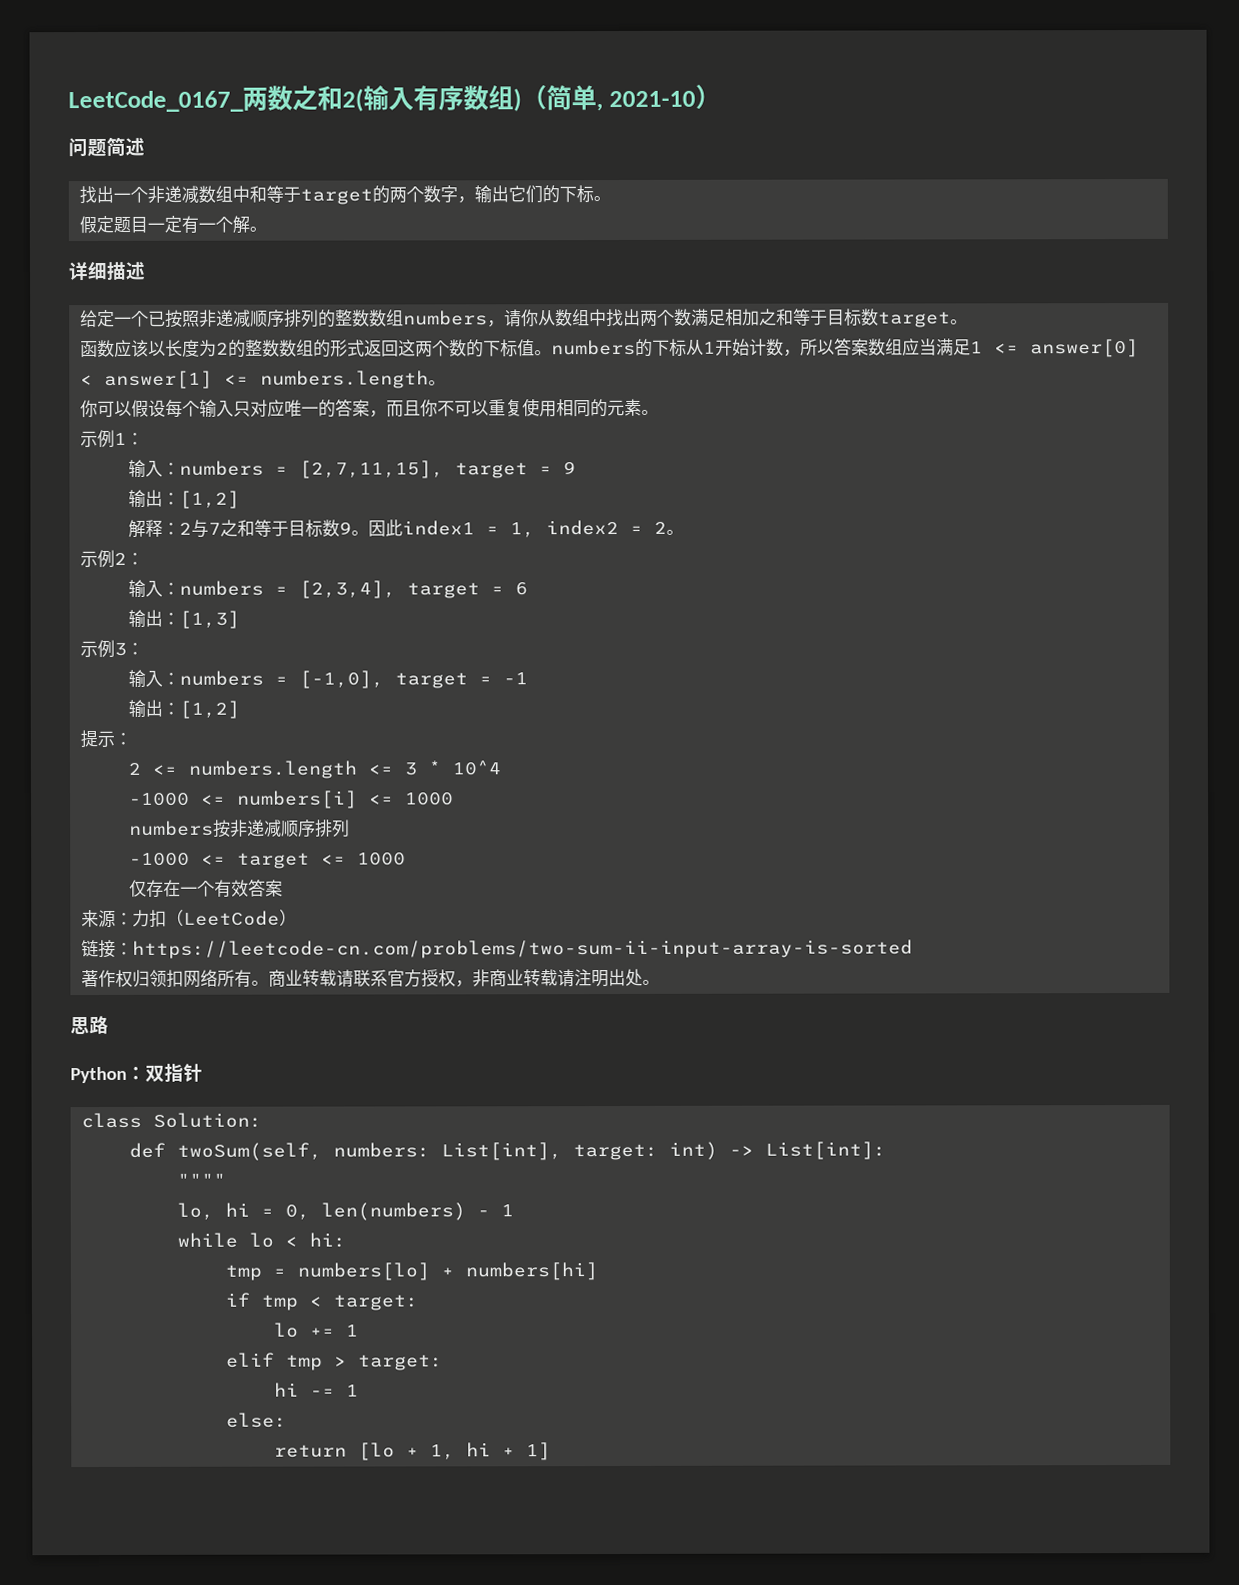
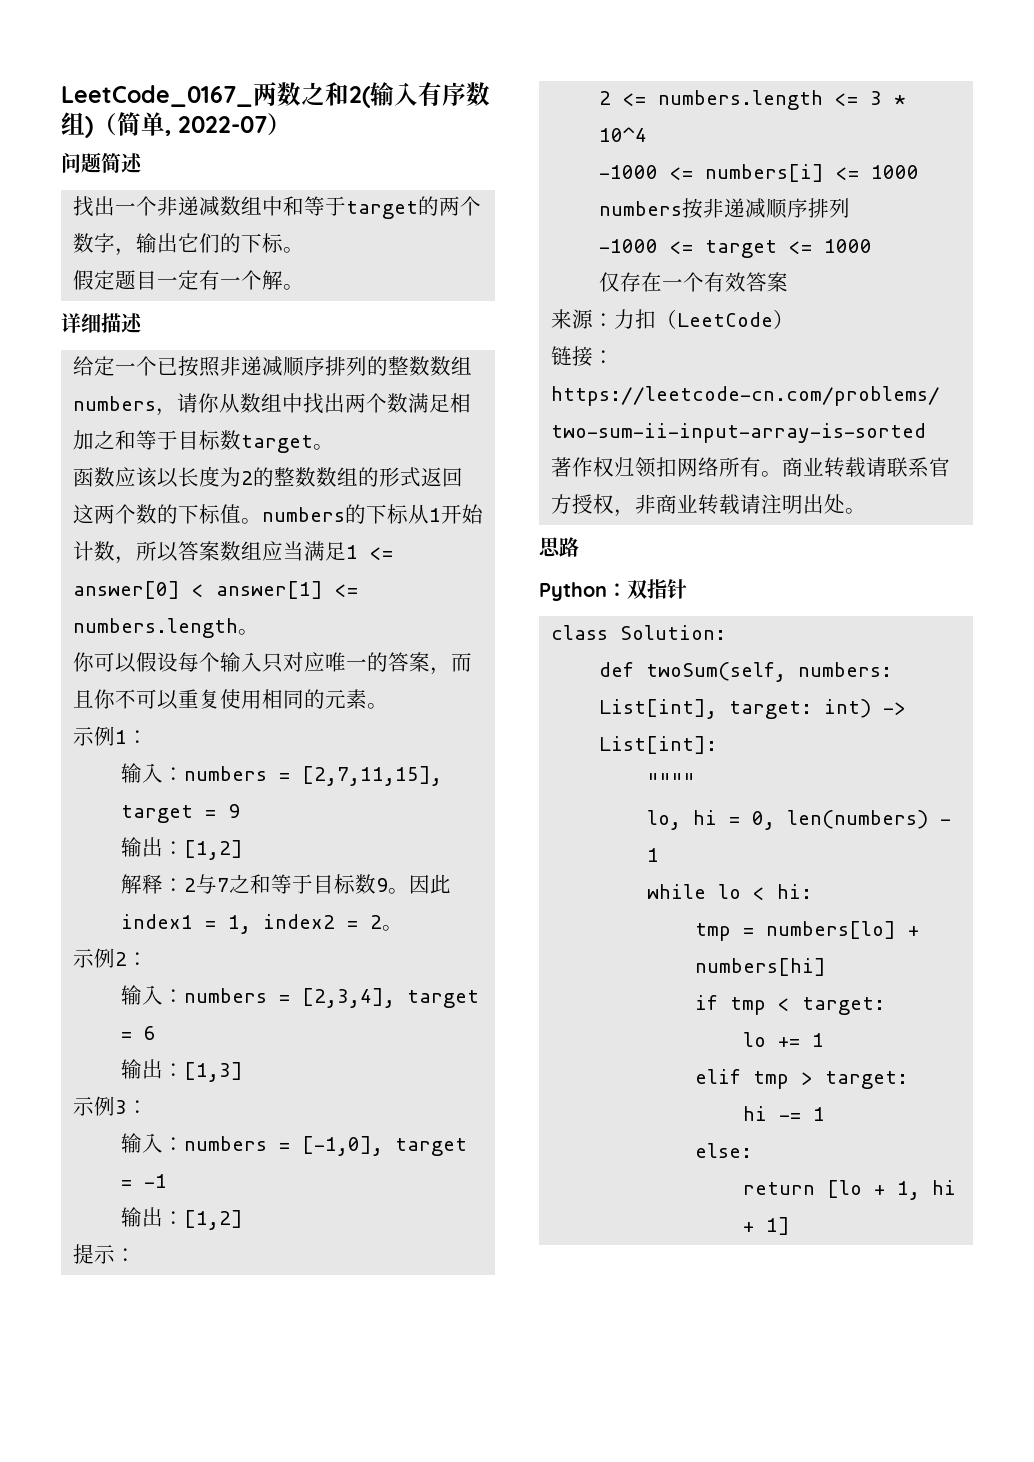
- LeetCode_0167_两数之和2(输入有序数组)（简单, 2021-10）
+ LeetCode_0167_两数之和2(输入有序数组)（简单, 2022-07）

